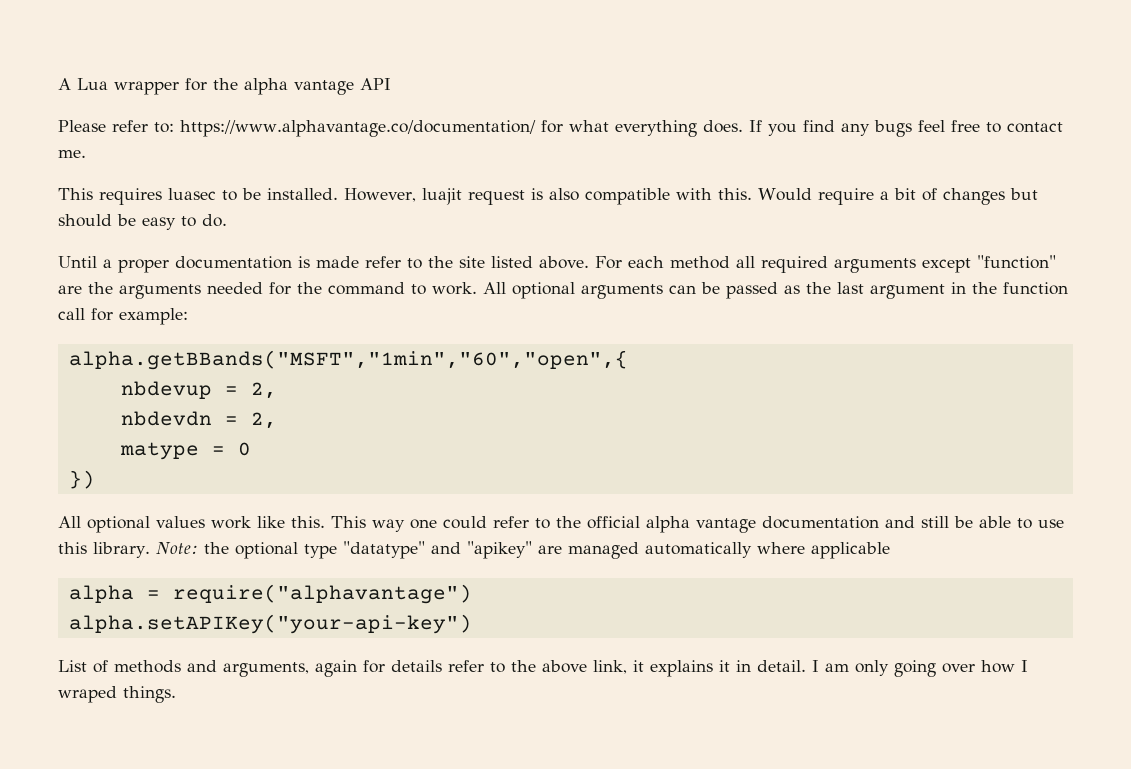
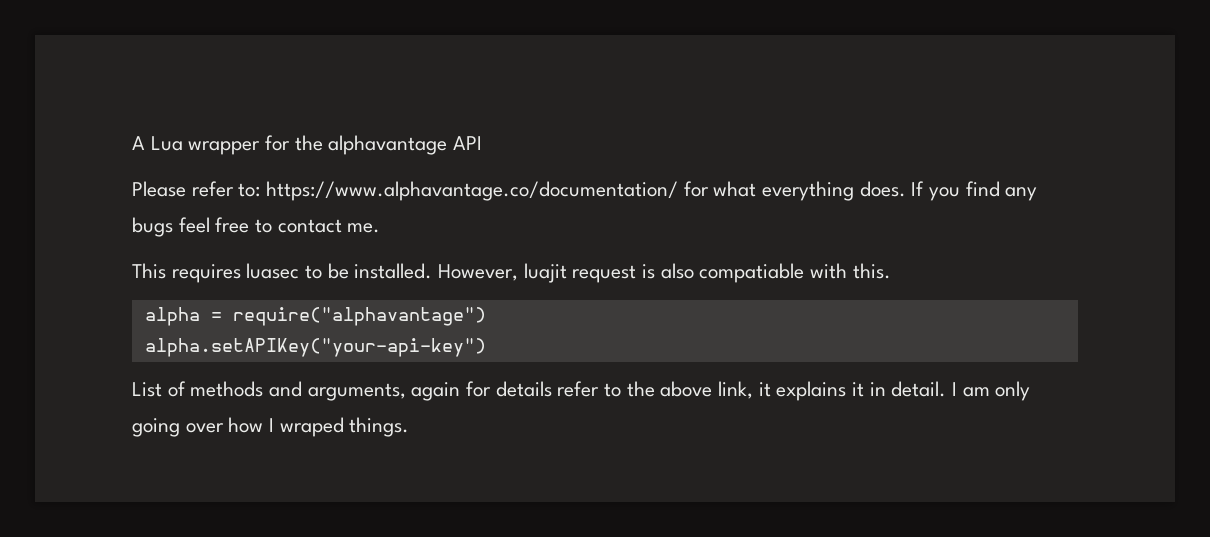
- A Lua wrapper for the alpha vantage API
+ A Lua wrapper for the alphavantage API
- However, luajit request is also compatible with this. Would require a bit of changes but should be easy to do.
- Until a proper documentation is made refer to the site listed above. For each method all required arguments except "function" are the arguments needed for the command to work. All optional arguments can be passed as the last argument in the function call for example:
- alpha.getBBands("MSFT","1min","60","open",{
- nbdevup = 2,
- nbdevdn = 2,
- matype = 0
- })
- All optional values work like this. This way one could refer to the official alpha vantage documentation and still be able to use this library. Note: the optional type "datatype" and "apikey" are managed automatically where applicable
+ However, luajit request is also compatiable with this.

